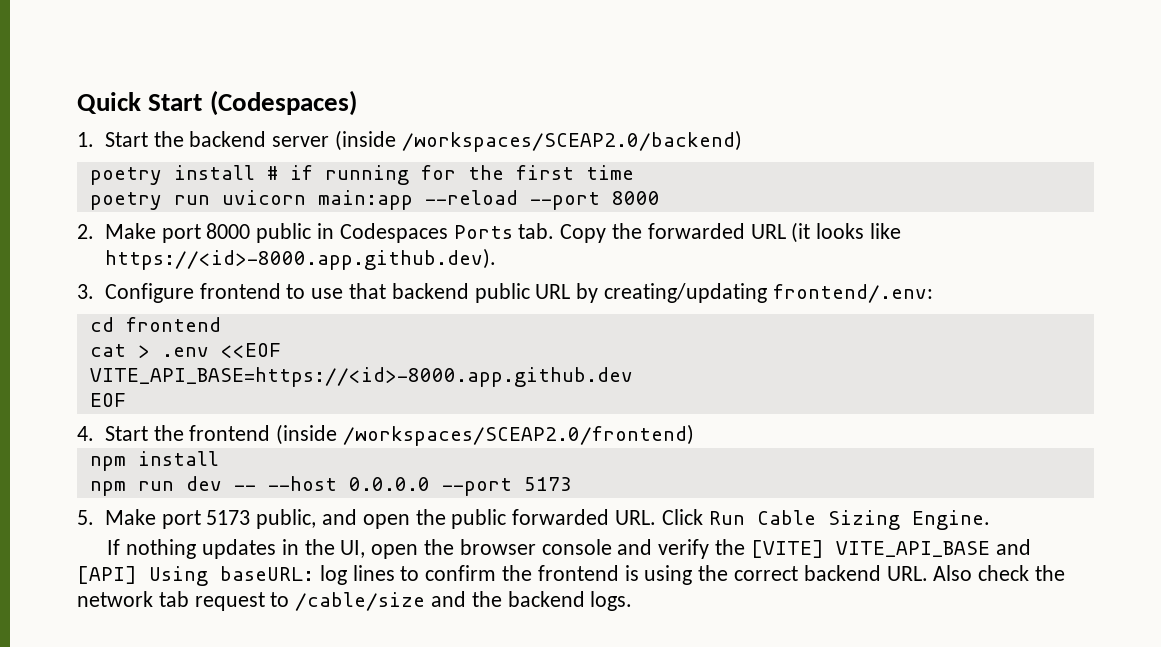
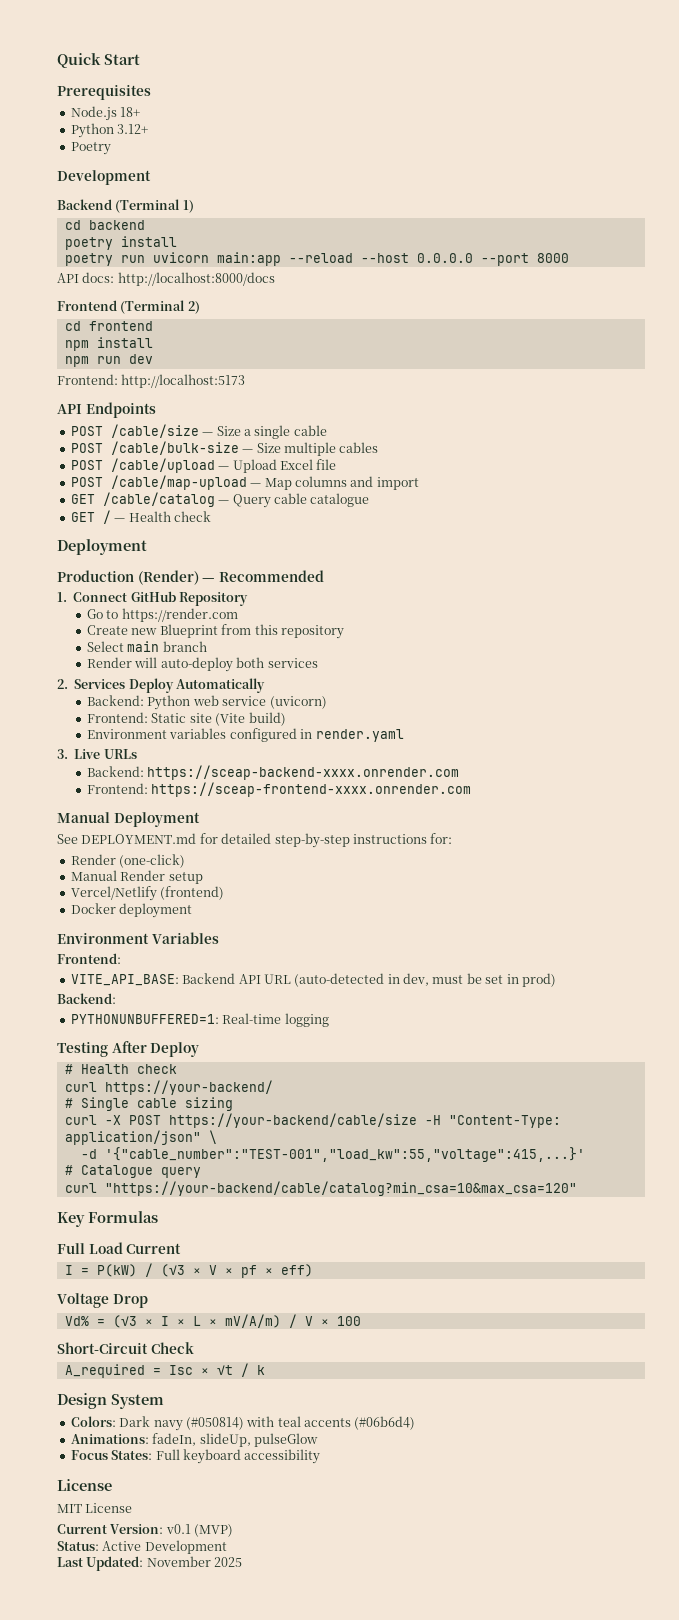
- Quick Start (Codespaces)
- 1. Start the backend server (inside /workspaces/SCEAP2.0/backend)
- poetry install # if running for the first time
+ Quick Start
+ Prerequisites
+ Node.js 18+
+ Python 3.12+
+ Poetry
+ Development
+ Backend (Terminal 1)
+ cd backend
+ poetry install
- poetry run uvicorn main:app --reload --port 8000
+ poetry run uvicorn main:app --reload --host 0.0.0.0 --port 8000
- 2. Make port 8000 public in Codespaces Ports tab. Copy the forwarded URL (it looks like https://<id>-8000.app.github.dev).
- 3. Configure frontend to use that backend public URL by creating/updating frontend/.env:
+ API docs: http://localhost:8000/docs
+ Frontend (Terminal 2)
  cd frontend
- cat > .env <<EOF
- VITE_API_BASE=https://<id>-8000.app.github.dev
- EOF
- 4. Start the frontend (inside /workspaces/SCEAP2.0/frontend)
- npm run dev -- --host 0.0.0.0 --port 5173
- 5. Make port 5173 public, and open the public forwarded URL. Click Run Cable Sizing Engine.
- If nothing updates in the UI, open the browser console and verify the [VITE] VITE_API_BASE and [API] Using baseURL: log lines to confirm the frontend is using the correct backend URL. Also check the network tab request to /cable/size and the backend logs.
+ npm run dev
+ Frontend: http://localhost:5173
+ API Endpoints
+ POST /cable/size — Size a single cable
+ POST /cable/bulk-size — Size multiple cables
+ POST /cable/upload — Upload Excel file
+ POST /cable/map-upload — Map columns and import
+ GET /cable/catalog — Query cable catalogue
+ GET / — Health check
+ Deployment
+ Production (Render) — Recommended
+ 1. Connect GitHub Repository
+ Go to https://render.com
+ Create new Blueprint from this repository
+ Select main branch
+ Render will auto-deploy both services
+ 2. Services Deploy Automatically
+ Backend: Python web service (uvicorn)
+ Frontend: Static site (Vite build)
+ Environment variables configured in render.yaml
+ 3. Live URLs
+ Backend: https://sceap-backend-xxxx.onrender.com
+ Frontend: https://sceap-frontend-xxxx.onrender.com
+ Manual Deployment
+ See DEPLOYMENT.md for detailed step-by-step instructions for:
+ Render (one-click)
+ Manual Render setup
+ Vercel/Netlify (frontend)
+ Docker deployment
+ Environment Variables
+ Frontend:
+ VITE_API_BASE: Backend API URL (auto-detected in dev, must be set in prod)
+ Backend:
+ PYTHONUNBUFFERED=1: Real-time logging
+ Testing After Deploy
+ # Health check
+ curl https://your-backend/
+ # Single cable sizing
+ curl -X POST https://your-backend/cable/size -H "Content-Type: application/json" \
+ -d '{"cable_number":"TEST-001","load_kw":55,"voltage":415,...}'
+ # Catalogue query
+ curl "https://your-backend/cable/catalog?min_csa=10&max_csa=120"
+ Key Formulas
+ Full Load Current
+ I = P(kW) / (√3 × V × pf × eff)
+ Voltage Drop
+ Vd% = (√3 × I × L × mV/A/m) / V × 100
+ Short-Circuit Check
+ A_required = Isc × √t / k
+ Design System
+ Colors: Dark navy (#050814) with teal accents (#06b6d4)
+ Animations: fadeIn, slideUp, pulseGlow
+ Focus States: Full keyboard accessibility
+ License
+ MIT License
+ Current Version: v0.1 (MVP)
+ Status: Active Development
+ Last Updated: November 2025

